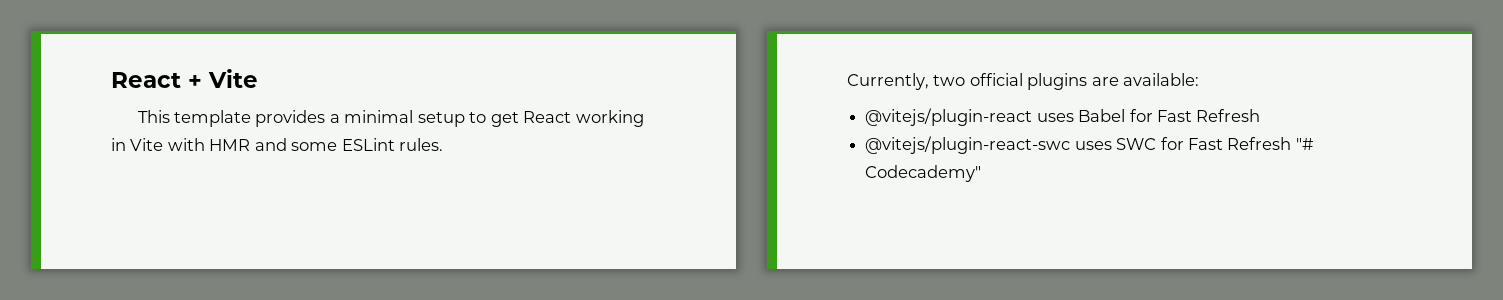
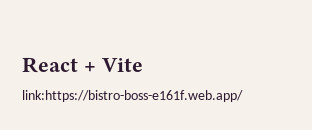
- This template provides a minimal setup to get React working in Vite with HMR and some ESLint rules.
- Currently, two official plugins are available:
- @vitejs/plugin-react uses Babel for Fast Refresh
- @vitejs/plugin-react-swc uses SWC for Fast Refresh "# Codecademy"
+ link:https://bistro-boss-e161f.web.app/

